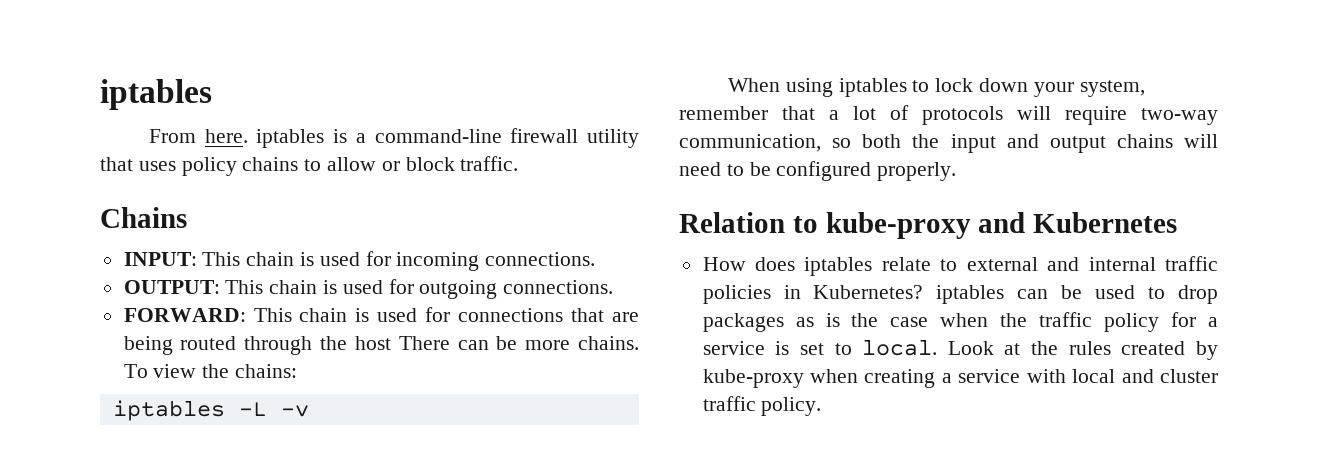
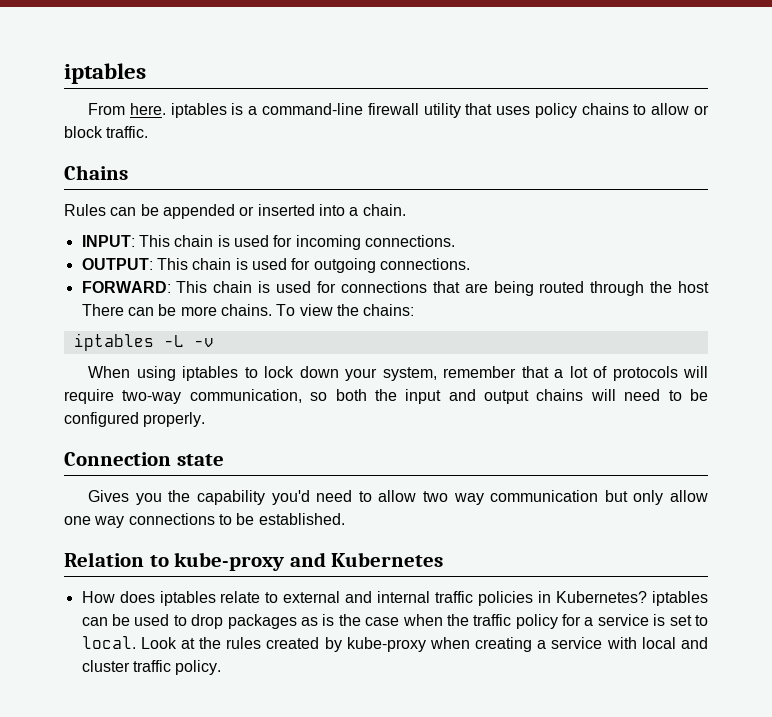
+ Rules can be appended or inserted into a chain.
+ Connection state
+ Gives you the capability you'd need to allow two way communication but only allow one way connections to be established.

